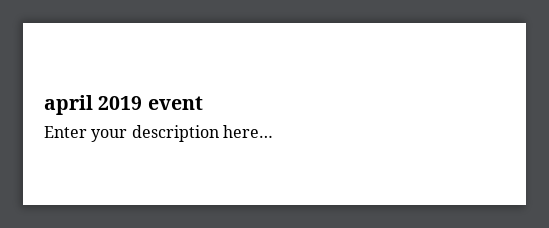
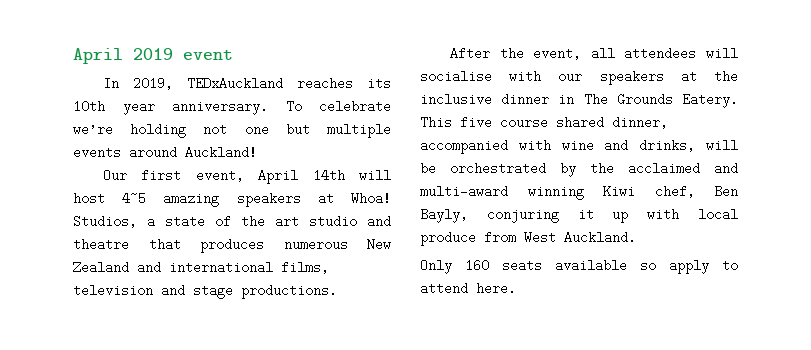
- april 2019 event
+ April 2019 event
- Enter your description here…
+ In 2019, TEDxAuckland reaches its 10th year anniversary. To celebrate we’re holding not one but multiple events around Auckland!
+ Our first event, April 14th will host 4~5 amazing speakers at Whoa! Studios, a state of the art studio and theatre that produces numerous New Zealand and international films, television and stage productions.
+ After the event, all attendees will socialise with our speakers at the inclusive dinner in The Grounds Eatery. This five course shared dinner, accompanied with wine and drinks, will be orchestrated by the acclaimed and multi-award winning Kiwi chef, Ben Bayly, conjuring it up with local produce from West Auckland.
+ Only 160 seats available so apply to attend here.

